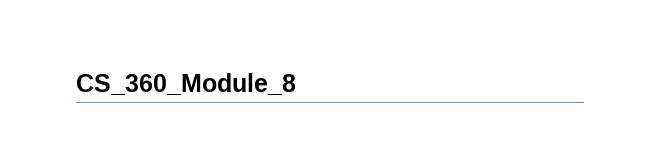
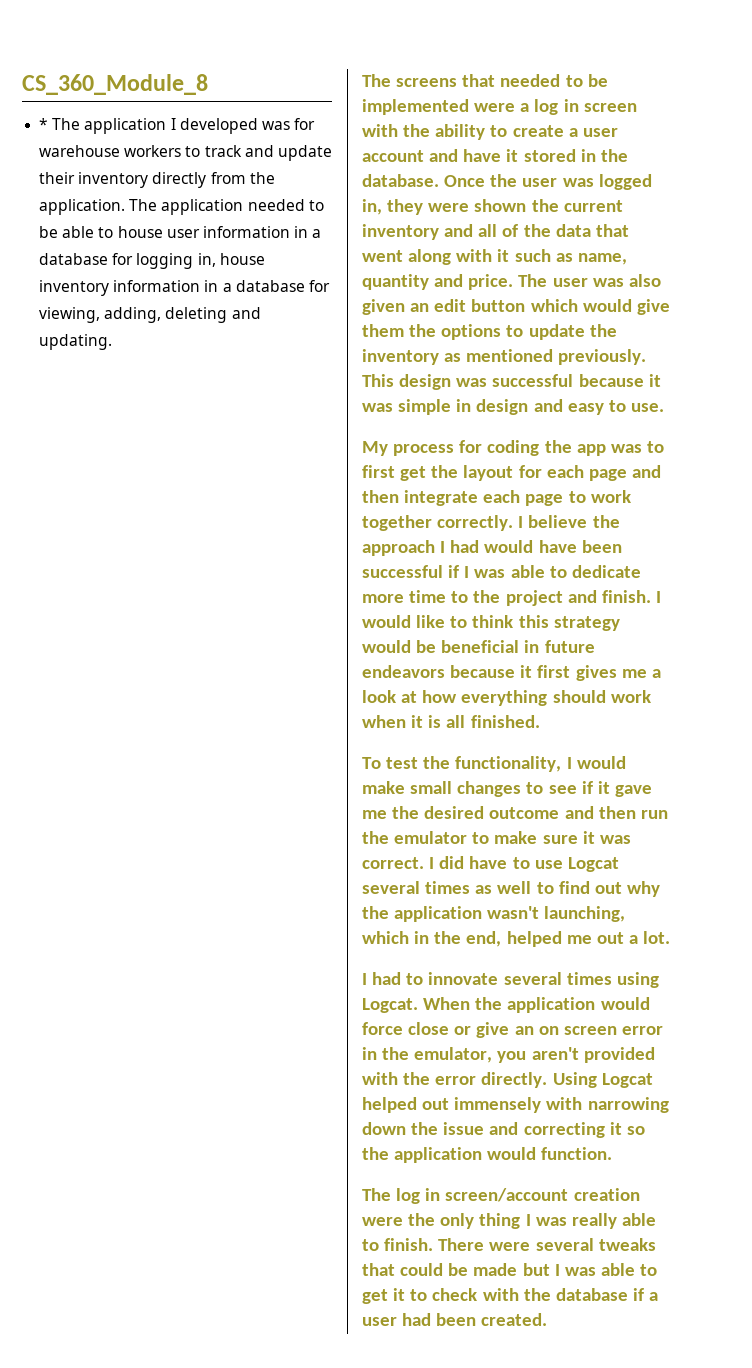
+ * The application I developed was for warehouse workers to track and update their inventory directly from the application. The application needed to be able to house user information in a database for logging in, house inventory information in a database for viewing, adding, deleting and updating.
+ The screens that needed to be implemented were a log in screen with the ability to create a user account and have it stored in the database. Once the user was logged in, they were shown the current inventory and all of the data that went along with it such as name, quantity and price. The user was also given an edit button which would give them the options to update the inventory as mentioned previously. This design was successful because it was simple in design and easy to use.
+ My process for coding the app was to first get the layout for each page and then integrate each page to work together correctly. I believe the approach I had would have been successful if I was able to dedicate more time to the project and finish. I would like to think this strategy would be beneficial in future endeavors because it first gives me a look at how everything should work when it is all finished.
+ To test the functionality, I would make small changes to see if it gave me the desired outcome and then run the emulator to make sure it was correct. I did have to use Logcat several times as well to find out why the application wasn't launching, which in the end, helped me out a lot.
+ I had to innovate several times using Logcat. When the application would force close or give an on screen error in the emulator, you aren't provided with the error directly. Using Logcat helped out immensely with narrowing down the issue and correcting it so the application would function.
+ The log in screen/account creation were the only thing I was really able to finish. There were several tweaks that could be made but I was able to get it to check with the database if a user had been created.

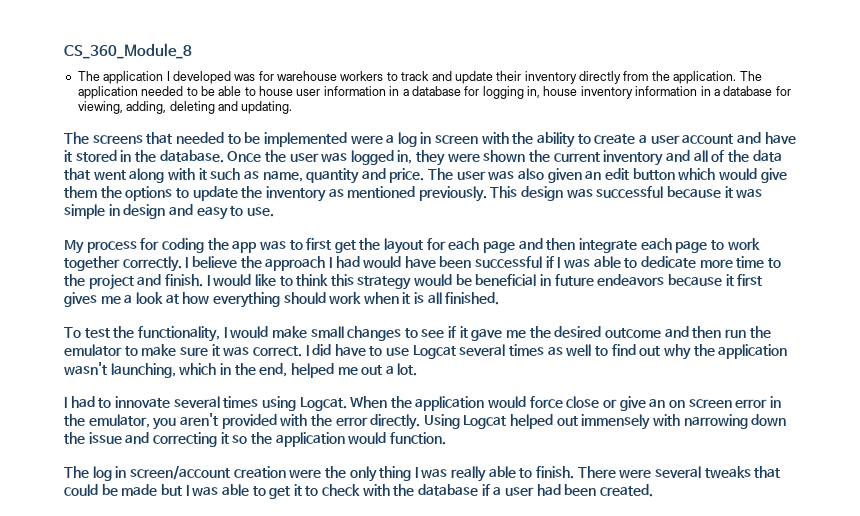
- * The application I developed was for warehouse workers to track and update their inventory directly from the application.
+ The application I developed was for warehouse workers to track and update their inventory directly from the application.

